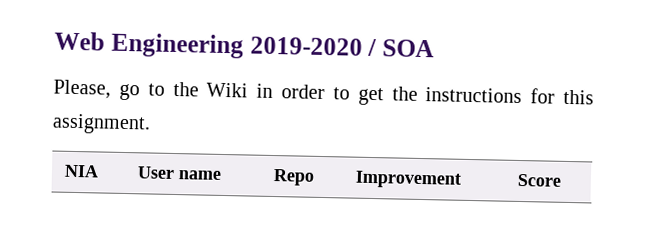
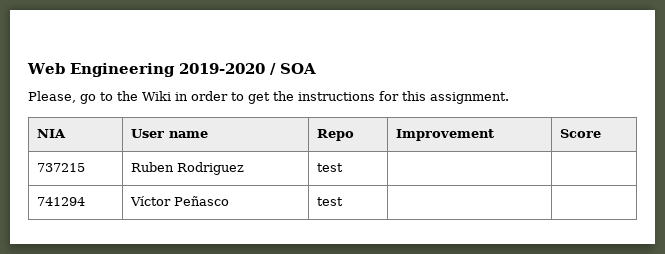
+ 737215 | Ruben Rodriguez | test | |
+ 741294 | Víctor Peñasco | test | |

